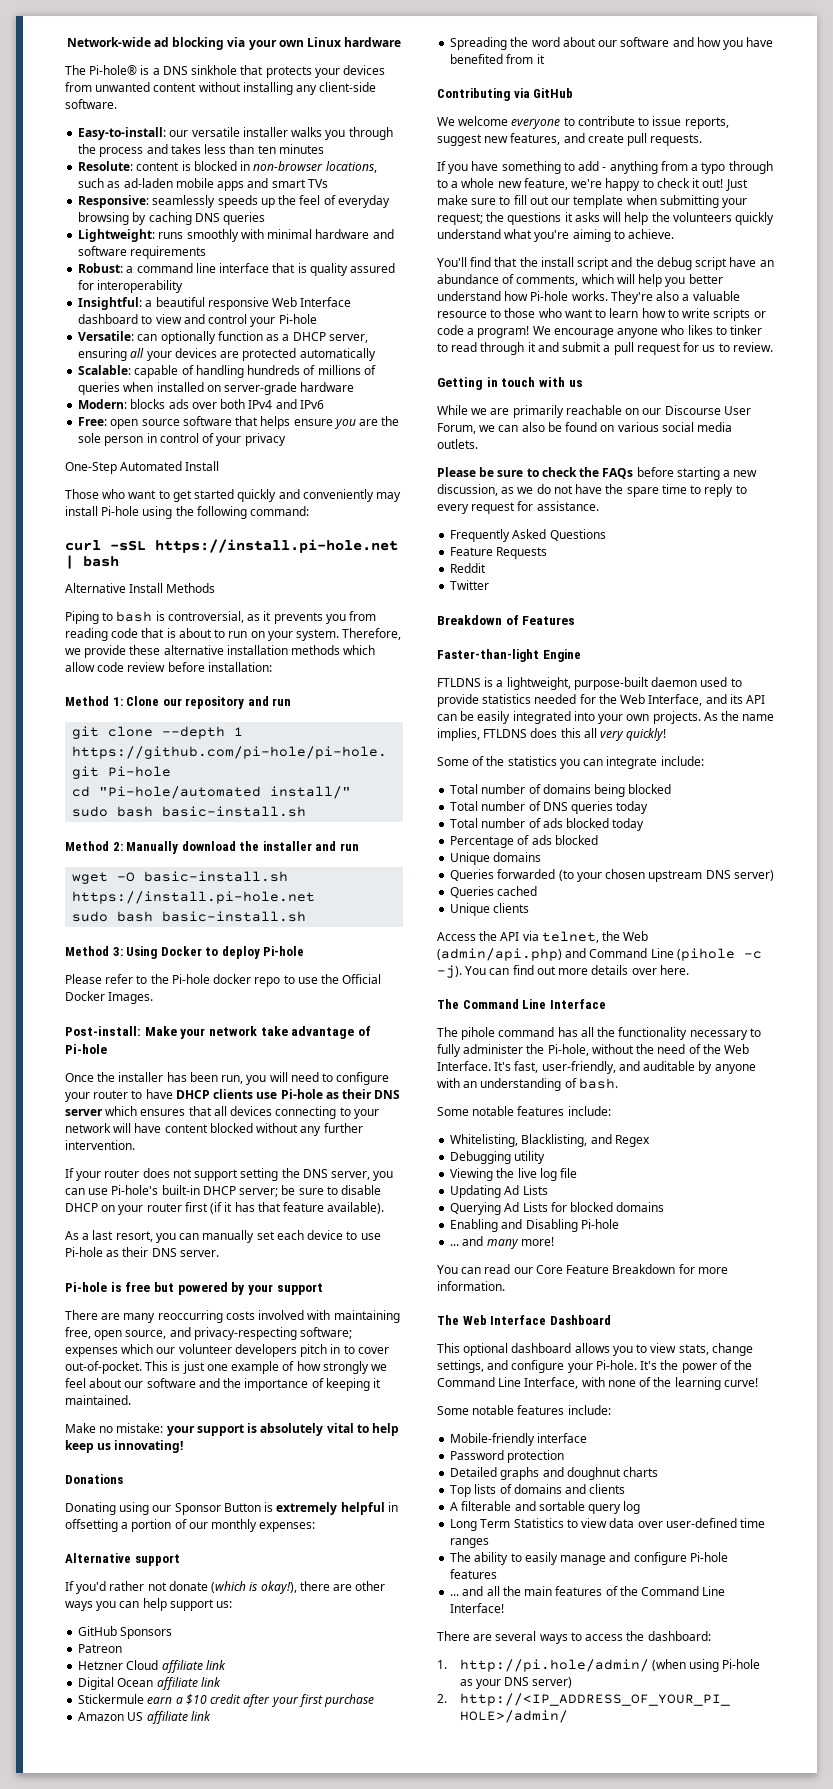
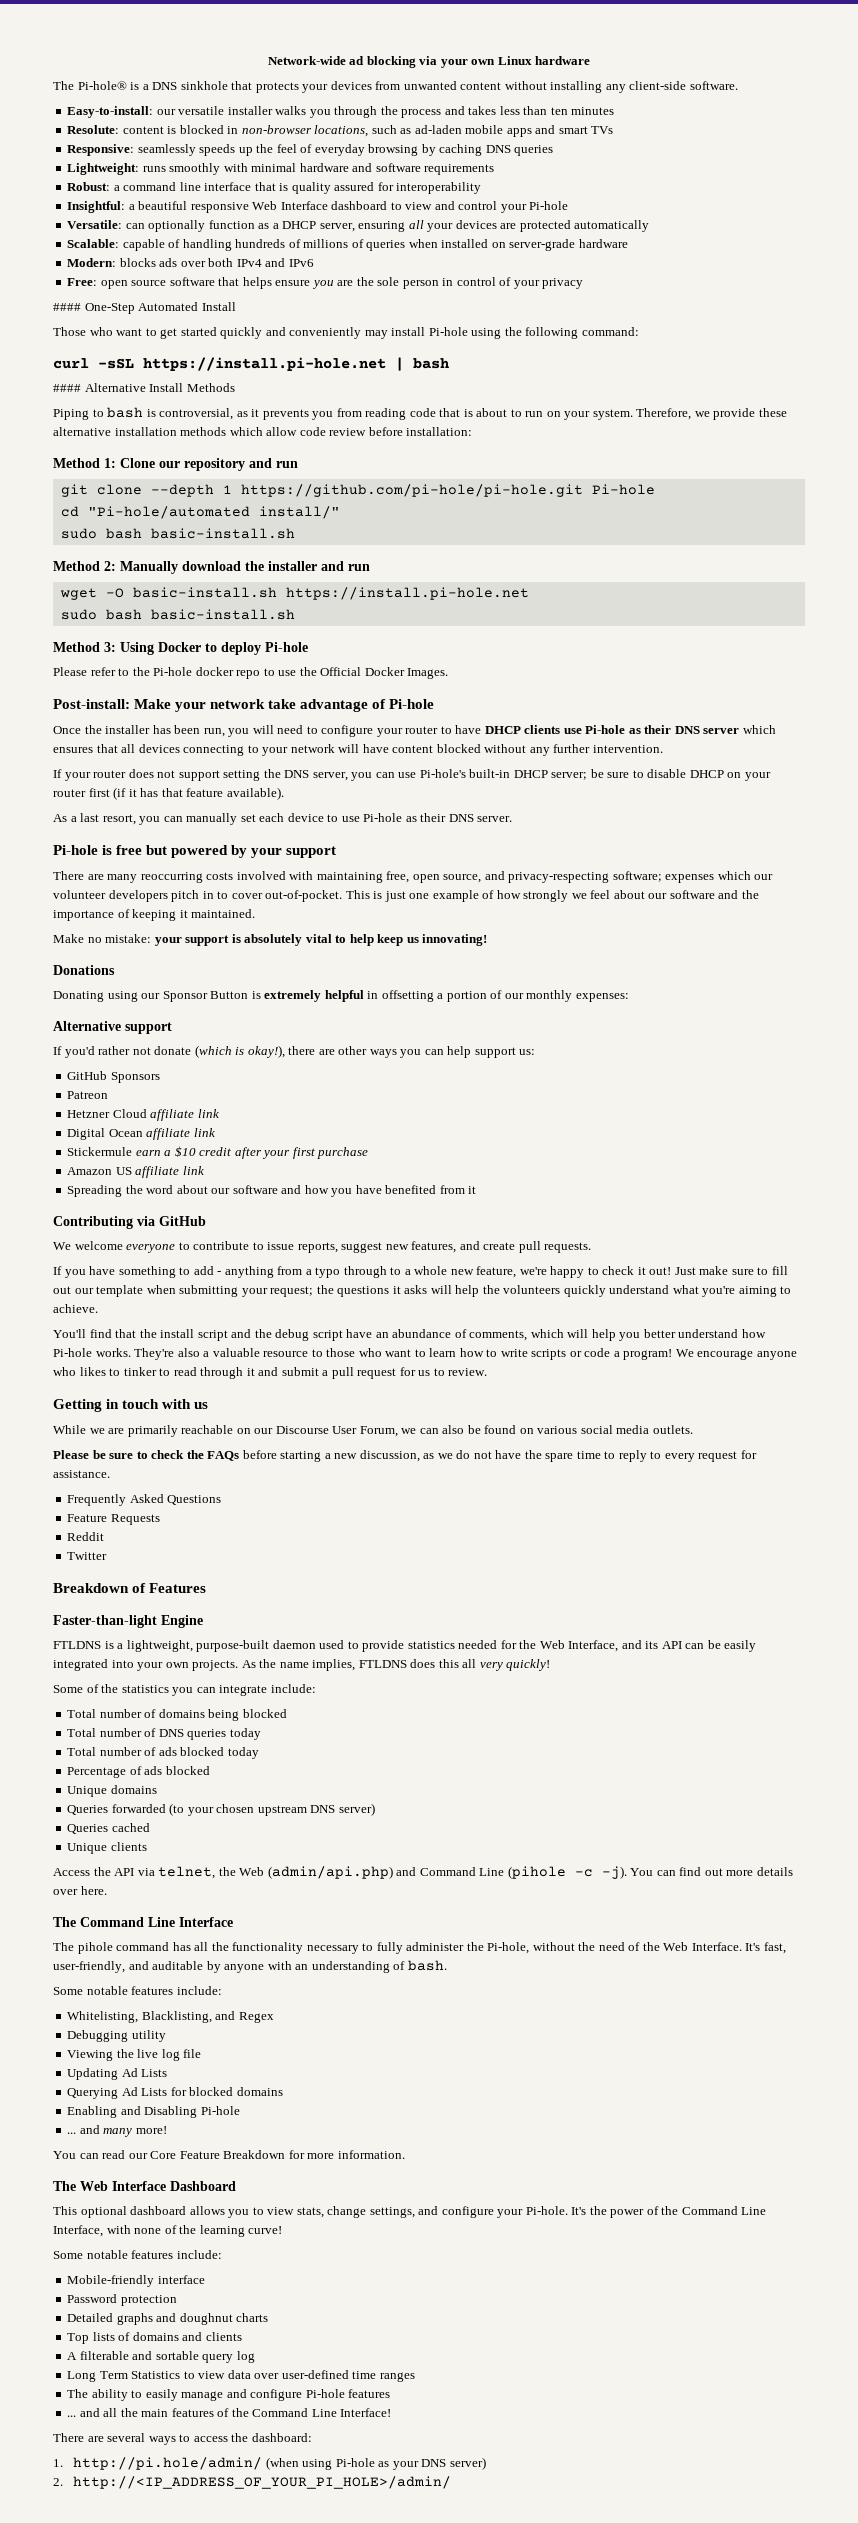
- One-Step Automated Install
+ #### One-Step Automated Install
- Alternative Install Methods
+ #### Alternative Install Methods

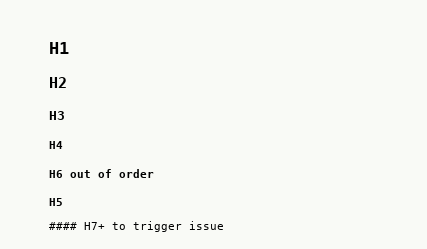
- Network-wide ad blocking via your own Linux hardware
- The Pi-hole® is a DNS sinkhole that protects your devices from unwanted content without installing any client-side software.
- Easy-to-install: our versatile installer walks you through the process and takes less than ten minutes
- Resolute: content is blocked in non-browser locations, such as ad-laden mobile apps and smart TVs
- Responsive: seamlessly speeds up the feel of everyday browsing by caching DNS queries
- Lightweight: runs smoothly with minimal hardware and software requirements
- Robust: a command line interface that is quality assured for interoperability
- Insightful: a beautiful responsive Web Interface dashboard to view and control your Pi-hole
- Versatile: can optionally function as a DHCP server, ensuring all your devices are protected automatically
- Scalable: capable of handling hundreds of millions of queries when installed on server-grade hardware
- Modern: blocks ads over both IPv4 and IPv6
- Free: open source software that helps ensure you are the sole person in control of your privacy
- #### One-Step Automated Install
- Those who want to get started quickly and conveniently may install Pi-hole using the following command:
- curl -sSL https://install.pi-hole.net | bash
- #### Alternative Install Methods
- Piping to bash is controversial, as it prevents you from reading code that is about to run on your system. Therefore, we provide these alternative installation methods which allow code review before installation:
- Method 1: Clone our repository and run
- git clone --depth 1 https://github.com/pi-hole/pi-hole.git Pi-hole
- cd "Pi-hole/automated install/"
- sudo bash basic-install.sh
- Method 2: Manually download the installer and run
- wget -O basic-install.sh https://install.pi-hole.net
- sudo bash basic-install.sh
- Method 3: Using Docker to deploy Pi-hole
- Please refer to the Pi-hole docker repo to use the Official Docker Images.
- Post-install: Make your network take advantage of Pi-hole
- Once the installer has been run, you will need to configure your router to have DHCP clients use Pi-hole as their DNS server which ensures that all devices connecting to your network will have content blocked without any further intervention.
- If your router does not support setting the DNS server, you can use Pi-hole's built-in DHCP server; be sure to disable DHCP on your router first (if it has that feature available).
- As a last resort, you can manually set each device to use Pi-hole as their DNS server.
- Pi-hole is free but powered by your support
- There are many reoccurring costs involved with maintaining free, open source, and privacy-respecting software; expenses which our volunteer developers pitch in to cover out-of-pocket. This is just one example of how strongly we feel about our software and the importance of keeping it maintained.
- Make no mistake: your support is absolutely vital to help keep us innovating!
- Donations
- Donating using our Sponsor Button is extremely helpful in offsetting a portion of our monthly expenses:
- Alternative support
- If you'd rather not donate (which is okay!), there are other ways you can help support us:
- GitHub Sponsors
- Patreon
- Hetzner Cloud affiliate link
- Digital Ocean affiliate link
- Stickermule earn a $10 credit after your first purchase
- Amazon US affiliate link
- Spreading the word about our software and how you have benefited from it
- Contributing via GitHub
- We welcome everyone to contribute to issue reports, suggest new features, and create pull requests.
- If you have something to add - anything from a typo through to a whole new feature, we're happy to check it out! Just make sure to fill out our template when submitting your request; the questions it asks will help the volunteers quickly understand what you're aiming to achieve.
- You'll find that the install script and the debug script have an abundance of comments, which will help you better understand how Pi-hole works. They're also a valuable resource to those who want to learn how to write scripts or code a program! We encourage anyone who likes to tinker to read through it and submit a pull request for us to review.
- Getting in touch with us
- While we are primarily reachable on our Discourse User Forum, we can also be found on various social media outlets.
- Please be sure to check the FAQs before starting a new discussion, as we do not have the spare time to reply to every request for assistance.
- Frequently Asked Questions
- Feature Requests
- Reddit
- Twitter
- Breakdown of Features
- Faster-than-light Engine
- FTLDNS is a lightweight, purpose-built daemon used to provide statistics needed for the Web Interface, and its API can be easily integrated into your own projects. As the name implies, FTLDNS does this all very quickly!
- Some of the statistics you can integrate include:
- Total number of domains being blocked
- Total number of DNS queries today
- Total number of ads blocked today
- Percentage of ads blocked
- Unique domains
- Queries forwarded (to your chosen upstream DNS server)
- Queries cached
- Unique clients
- Access the API via telnet, the Web (admin/api.php) and Command Line (pihole -c -j). You can find out more details over here.
- The Command Line Interface
- The pihole command has all the functionality necessary to fully administer the Pi-hole, without the need of the Web Interface. It's fast, user-friendly, and auditable by anyone with an understanding of bash.
- Some notable features include:
- Whitelisting, Blacklisting, and Regex
- Debugging utility
- Viewing the live log file
- Updating Ad Lists
- Querying Ad Lists for blocked domains
- Enabling and Disabling Pi-hole
- ... and many more!
- You can read our Core Feature Breakdown for more information.
- The Web Interface Dashboard
- This optional dashboard allows you to view stats, change settings, and configure your Pi-hole. It's the power of the Command Line Interface, with none of the learning curve!
- Some notable features include:
- Mobile-friendly interface
- Password protection
- Detailed graphs and doughnut charts
- Top lists of domains and clients
- A filterable and sortable query log
- Long Term Statistics to view data over user-defined time ranges
- The ability to easily manage and configure Pi-hole features
- ... and all the main features of the Command Line Interface!
- There are several ways to access the dashboard:
- 1. http://pi.hole/admin/ (when using Pi-hole as your DNS server)
- 2. http://<IP_ADDRESS_OF_YOUR_PI_HOLE>/admin/
+ H1
+ H2
+ H3
+ H4
+ H6 out of order
+ H5
+ #### H7+ to trigger issue

